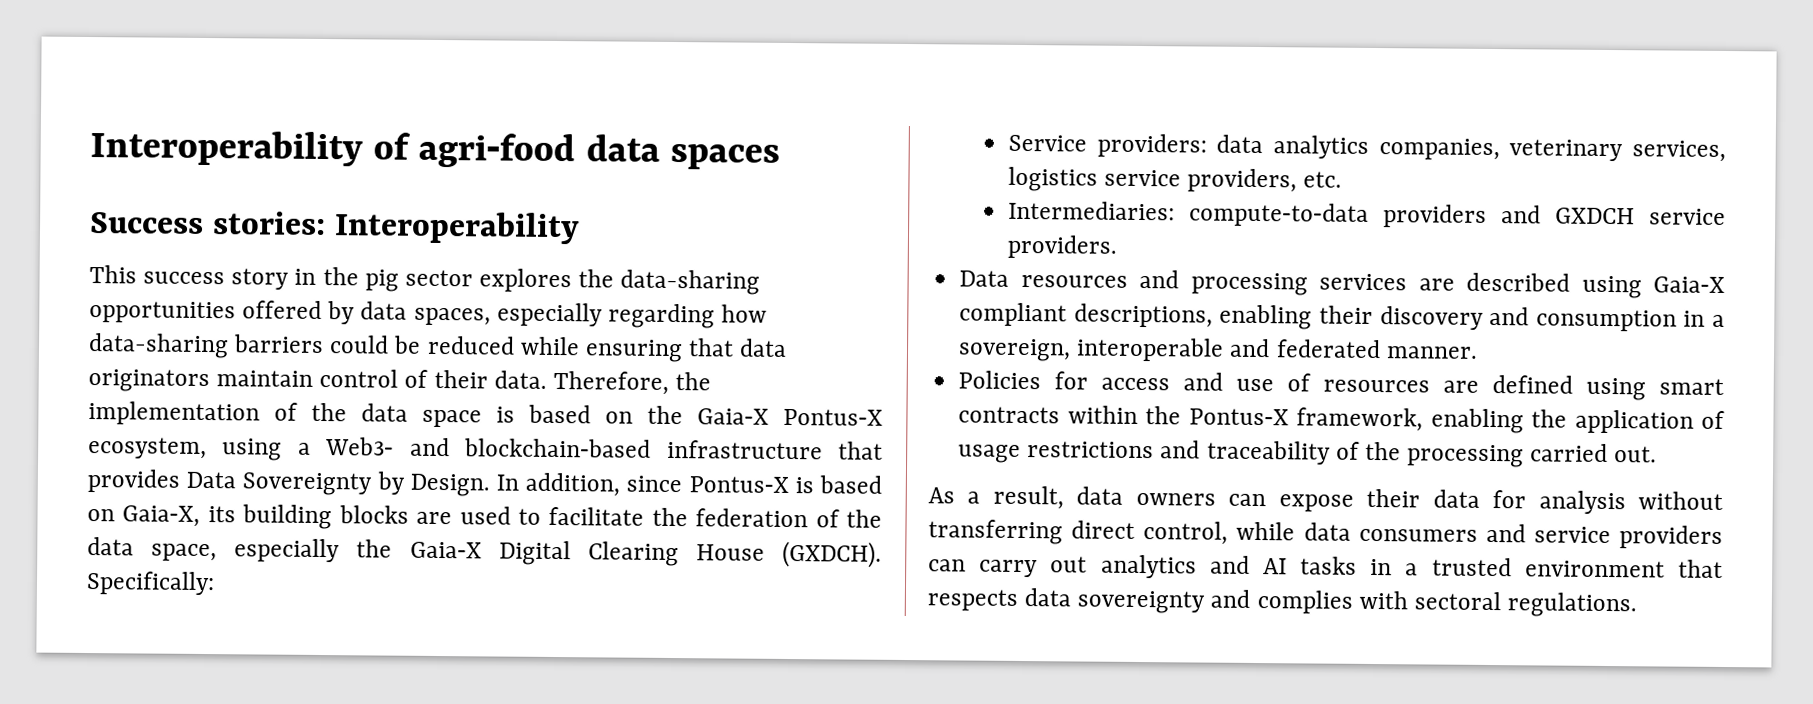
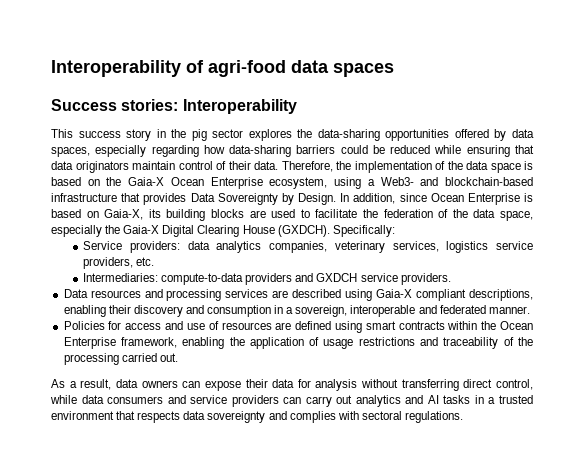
- Therefore, the implementation of the data space is based on the Gaia‑X Pontus‑X ecosystem, using a Web3‑ and blockchain‑based infrastructure that provides Data Sovereignty by Design.
+ Therefore, the implementation of the data space is based on the Gaia‑X Ocean Enterprise ecosystem, using a Web3‑ and blockchain‑based infrastructure that provides Data Sovereignty by Design.
- In addition, since Pontus‑X is based on Gaia‑X, its building blocks are used to facilitate the federation of the data space, especially the Gaia‑X Digital Clearing House (GXDCH).
+ In addition, since Ocean Enterprise is based on Gaia‑X, its building blocks are used to facilitate the federation of the data space, especially the Gaia‑X Digital Clearing House (GXDCH).
- Policies for access and use of resources are defined using smart contracts within the Pontus‑X framework, enabling the application of usage restrictions and traceability of the processing carried out.
+ Policies for access and use of resources are defined using smart contracts within the Ocean Enterprise framework, enabling the application of usage restrictions and traceability of the processing carried out.

